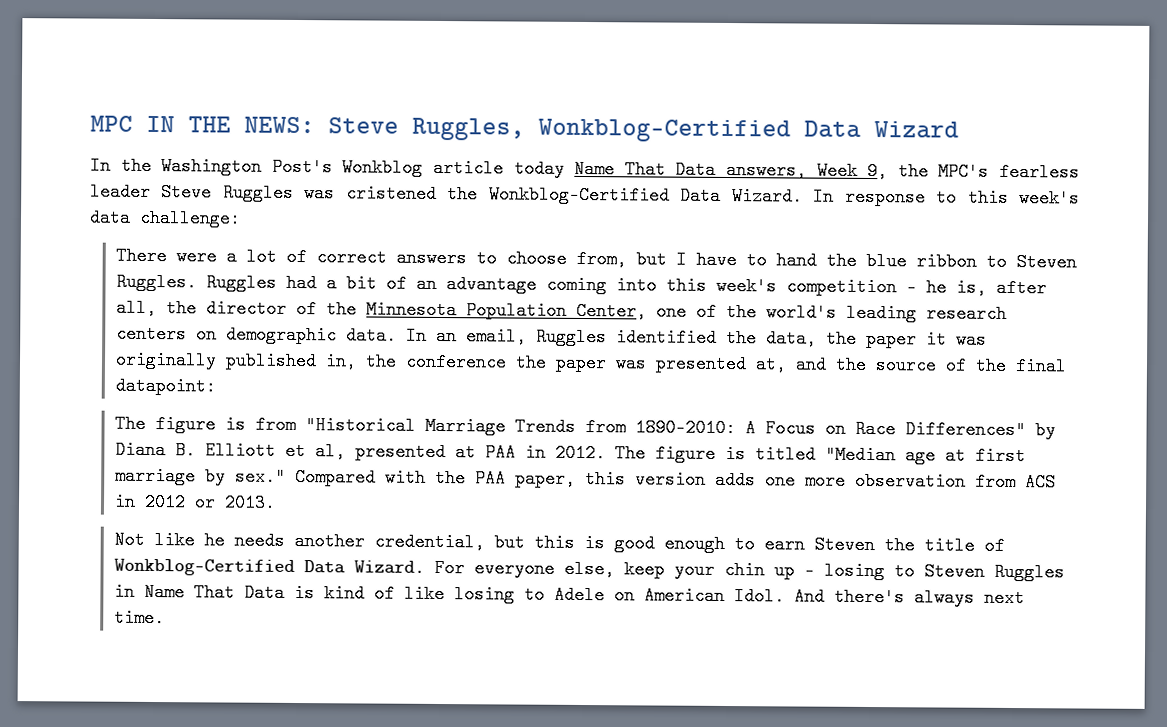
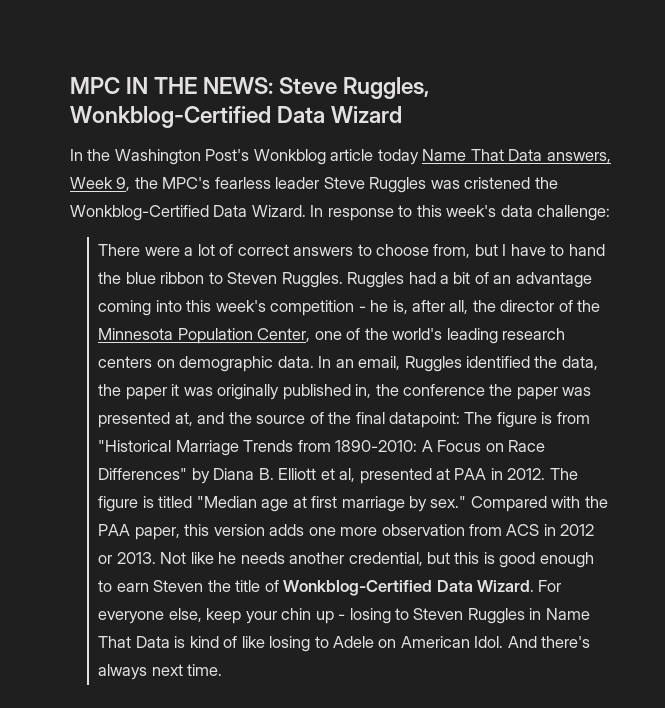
- In an email, Ruggles identified the data, the paper it was originally published in, the conference the paper was presented at, and the source of the final datapoint:
- The figure is from "Historical Marriage Trends from 1890-2010: A Focus on Race Differences" by Diana B. Elliott et al, presented at PAA in 2012.
+ In an email, Ruggles identified the data, the paper it was originally published in, the conference the paper was presented at, and the source of the final datapoint: The figure is from "Historical Marriage Trends from 1890-2010: A Focus on Race Differences" by Diana B. Elliott et al, presented at PAA in 2012.
- Compared with the PAA paper, this version adds one more observation from ACS in 2012 or 2013.
- Not like he needs another credential, but this is good enough to earn Steven the title of Wonkblog-Certified Data Wizard.
+ Compared with the PAA paper, this version adds one more observation from ACS in 2012 or 2013. Not like he needs another credential, but this is good enough to earn Steven the title of Wonkblog-Certified Data Wizard.

